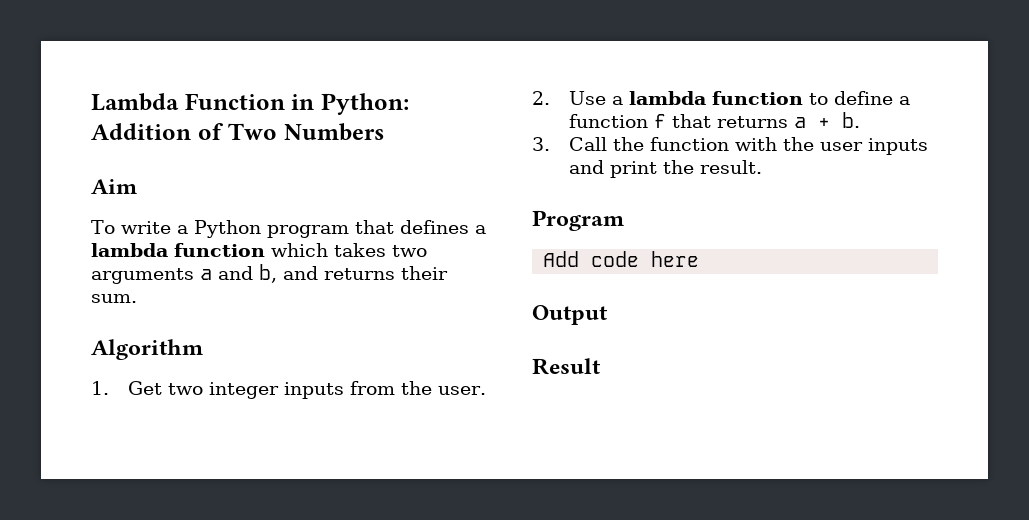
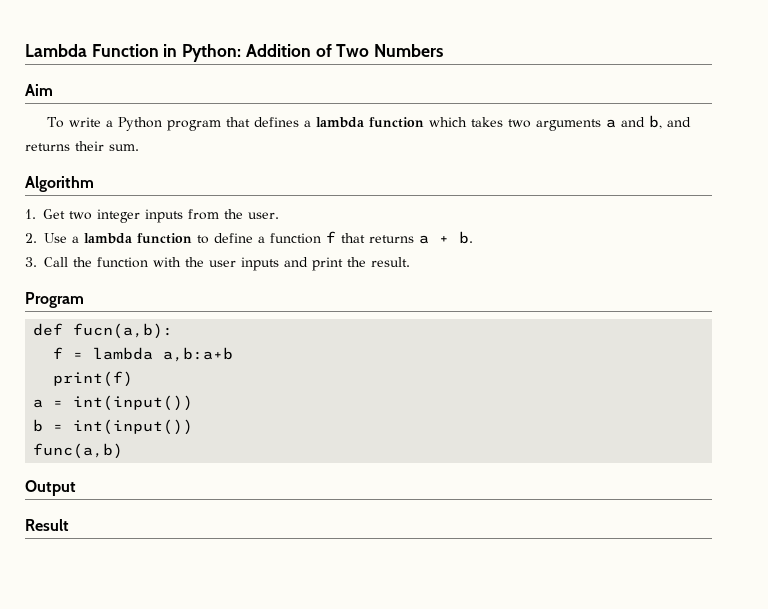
- Add code here
+ def fucn(a,b):
+ f = lambda a,b:a+b
+ print(f)
+ a = int(input())
+ b = int(input())
+ func(a,b)

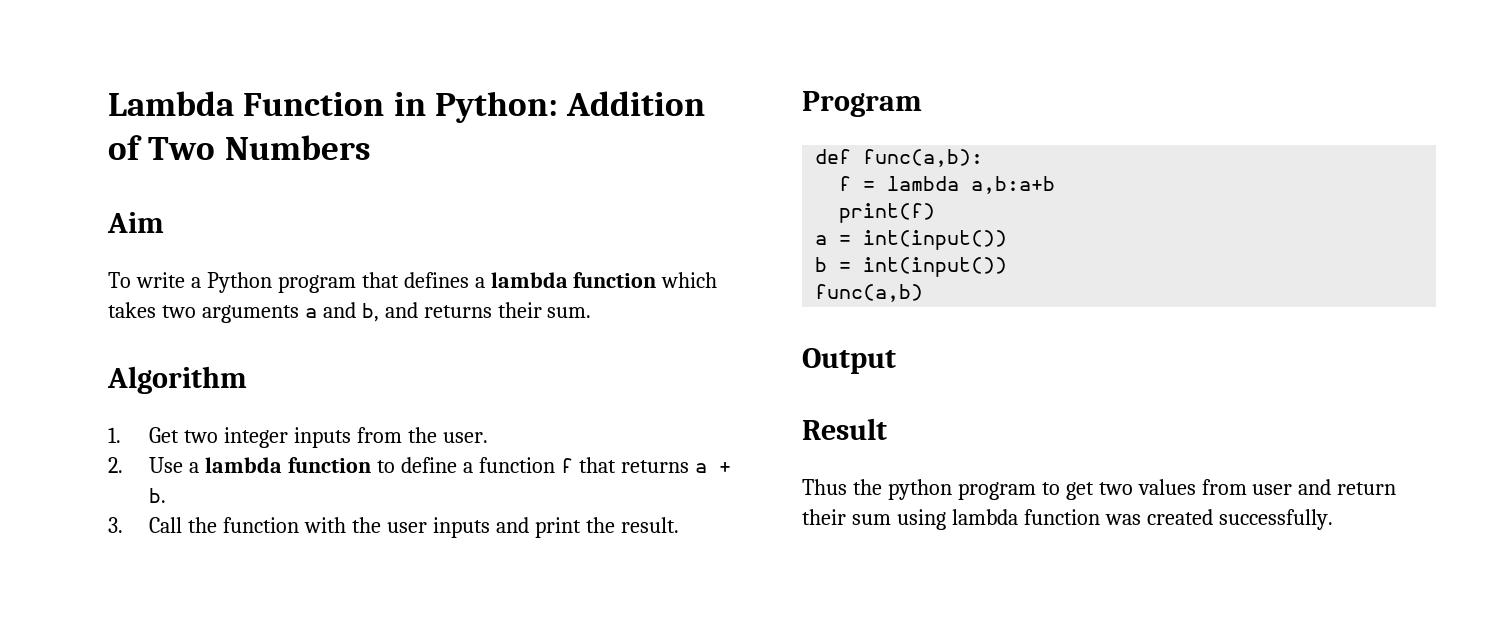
- def fucn(a,b):
+ def func(a,b):
+ Thus the python program to get two values from user and return their sum using lambda function was created successfully.

